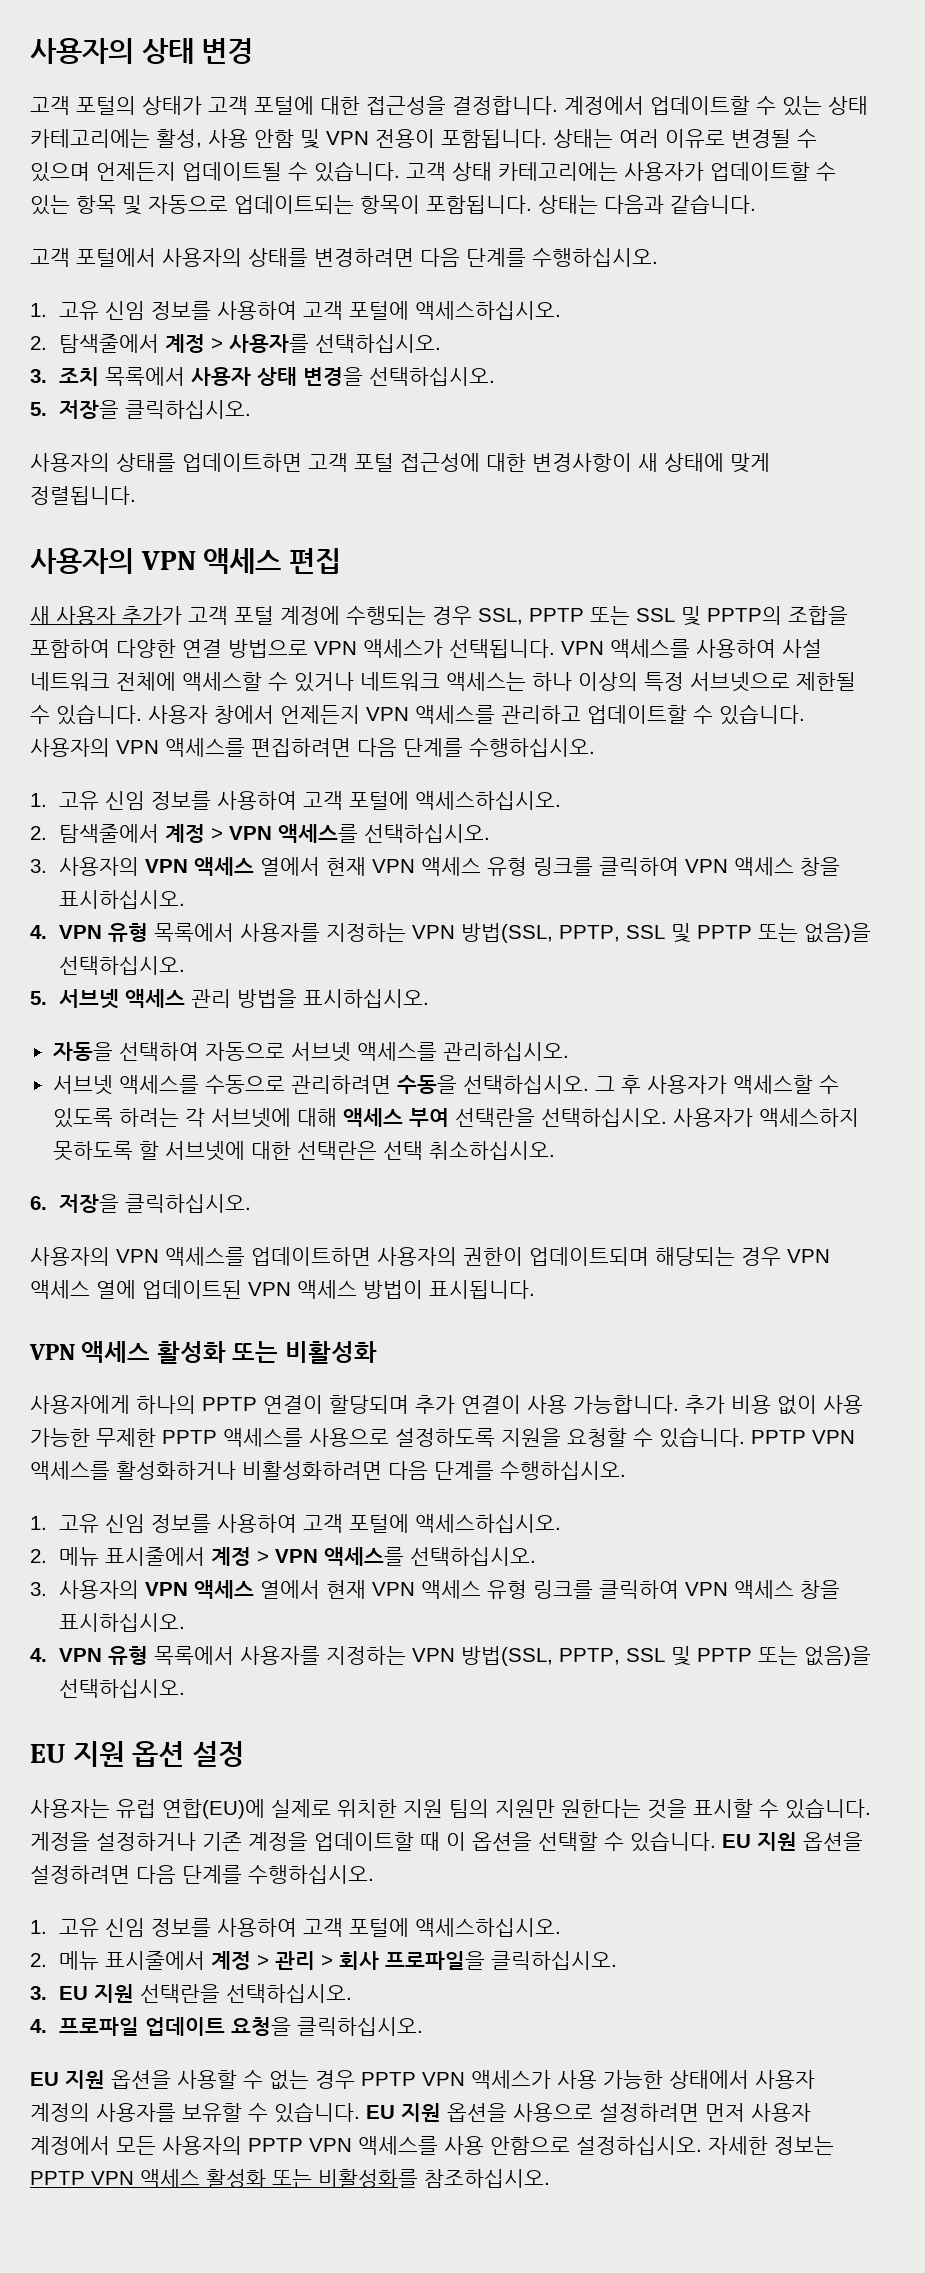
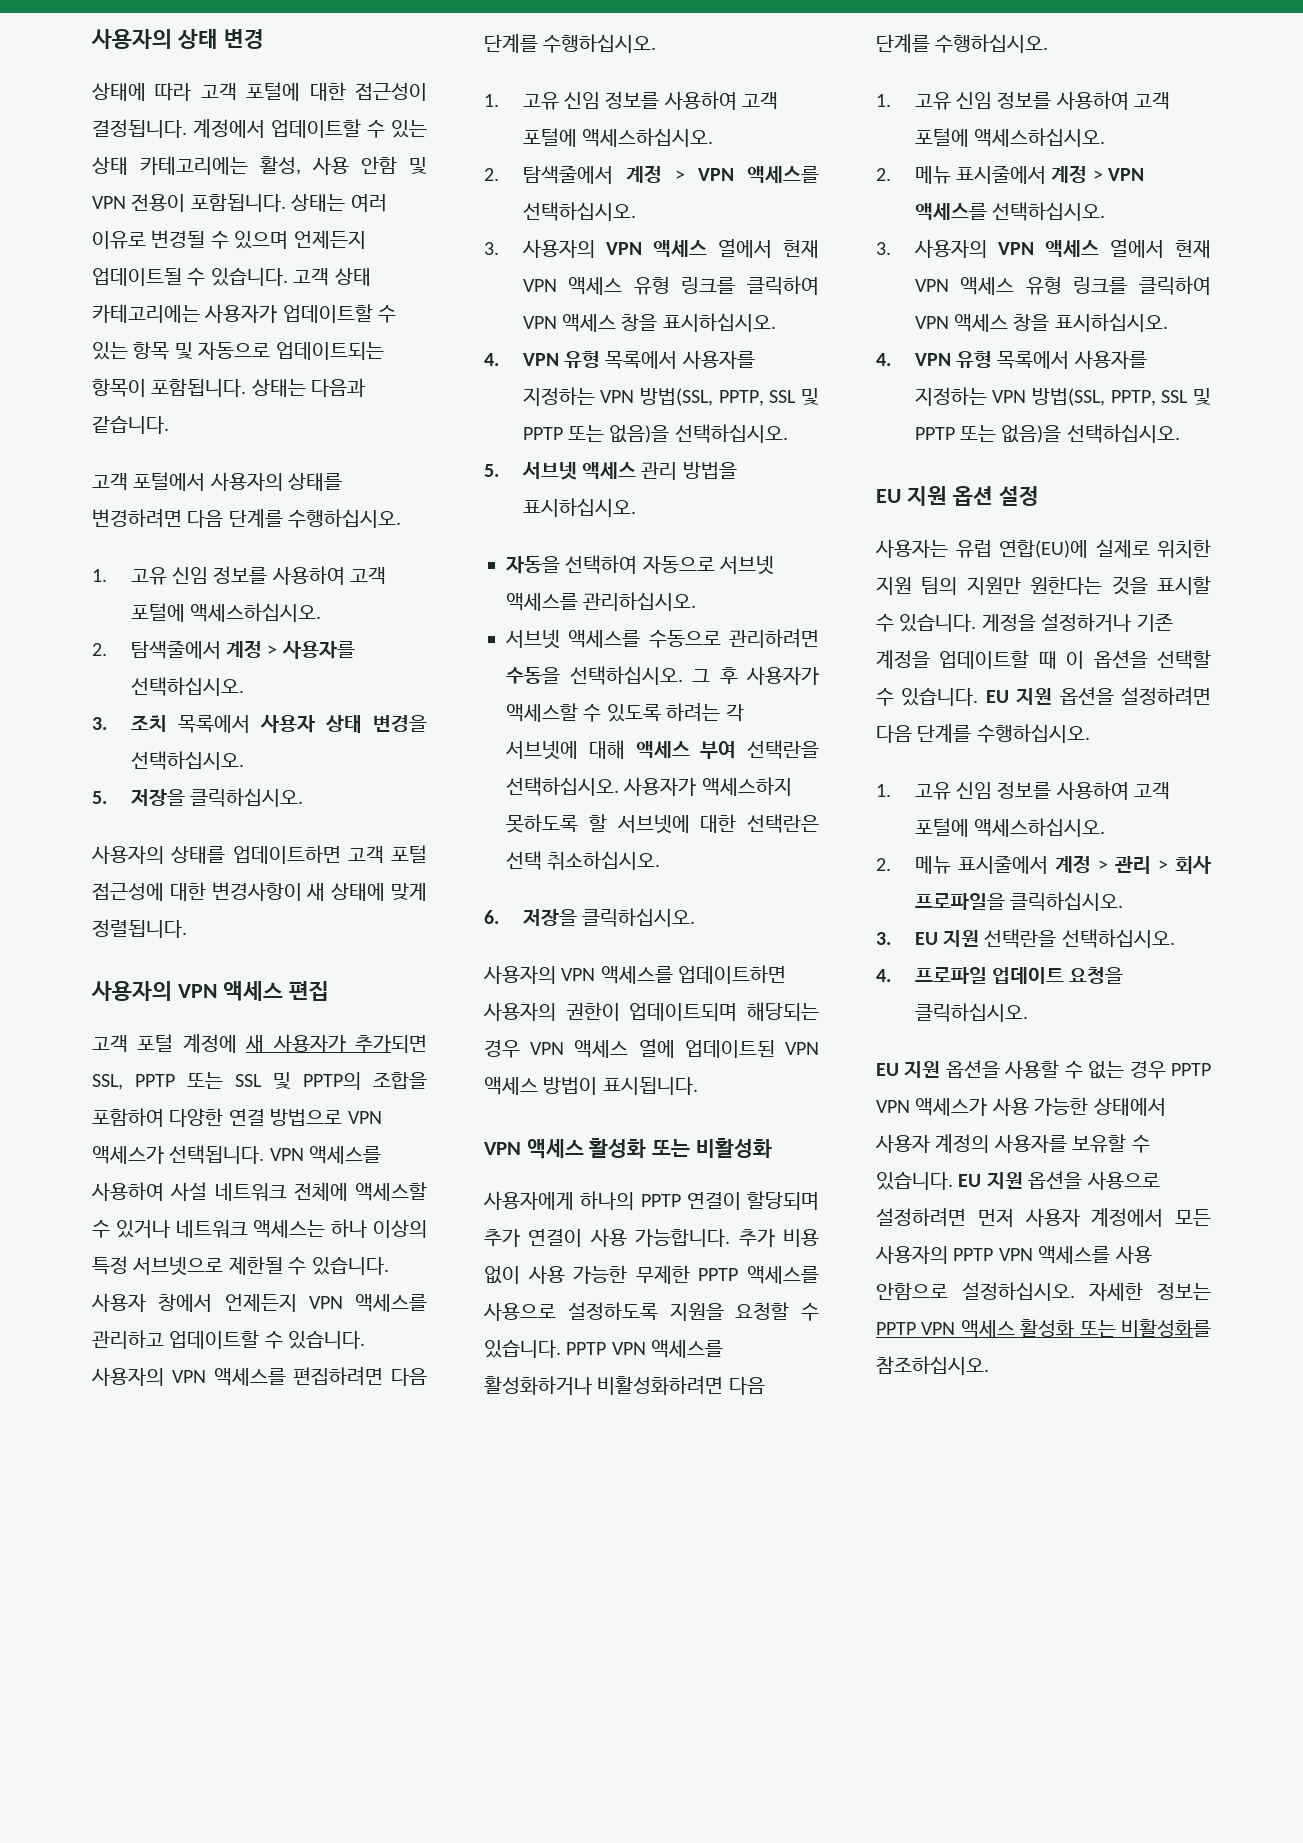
- 고객 포털의 상태가 고객 포털에 대한 접근성을 결정합니다.
+ 상태에 따라 고객 포털에 대한 접근성이 결정됩니다.
- 새 사용자 추가가 고객 포털 계정에 수행되는 경우 SSL, PPTP 또는 SSL 및 PPTP의 조합을 포함하여 다양한 연결 방법으로 VPN 액세스가 선택됩니다.
+ 고객 포털 계정에 새 사용자가 추가되면 SSL, PPTP 또는 SSL 및 PPTP의 조합을 포함하여 다양한 연결 방법으로 VPN 액세스가 선택됩니다.

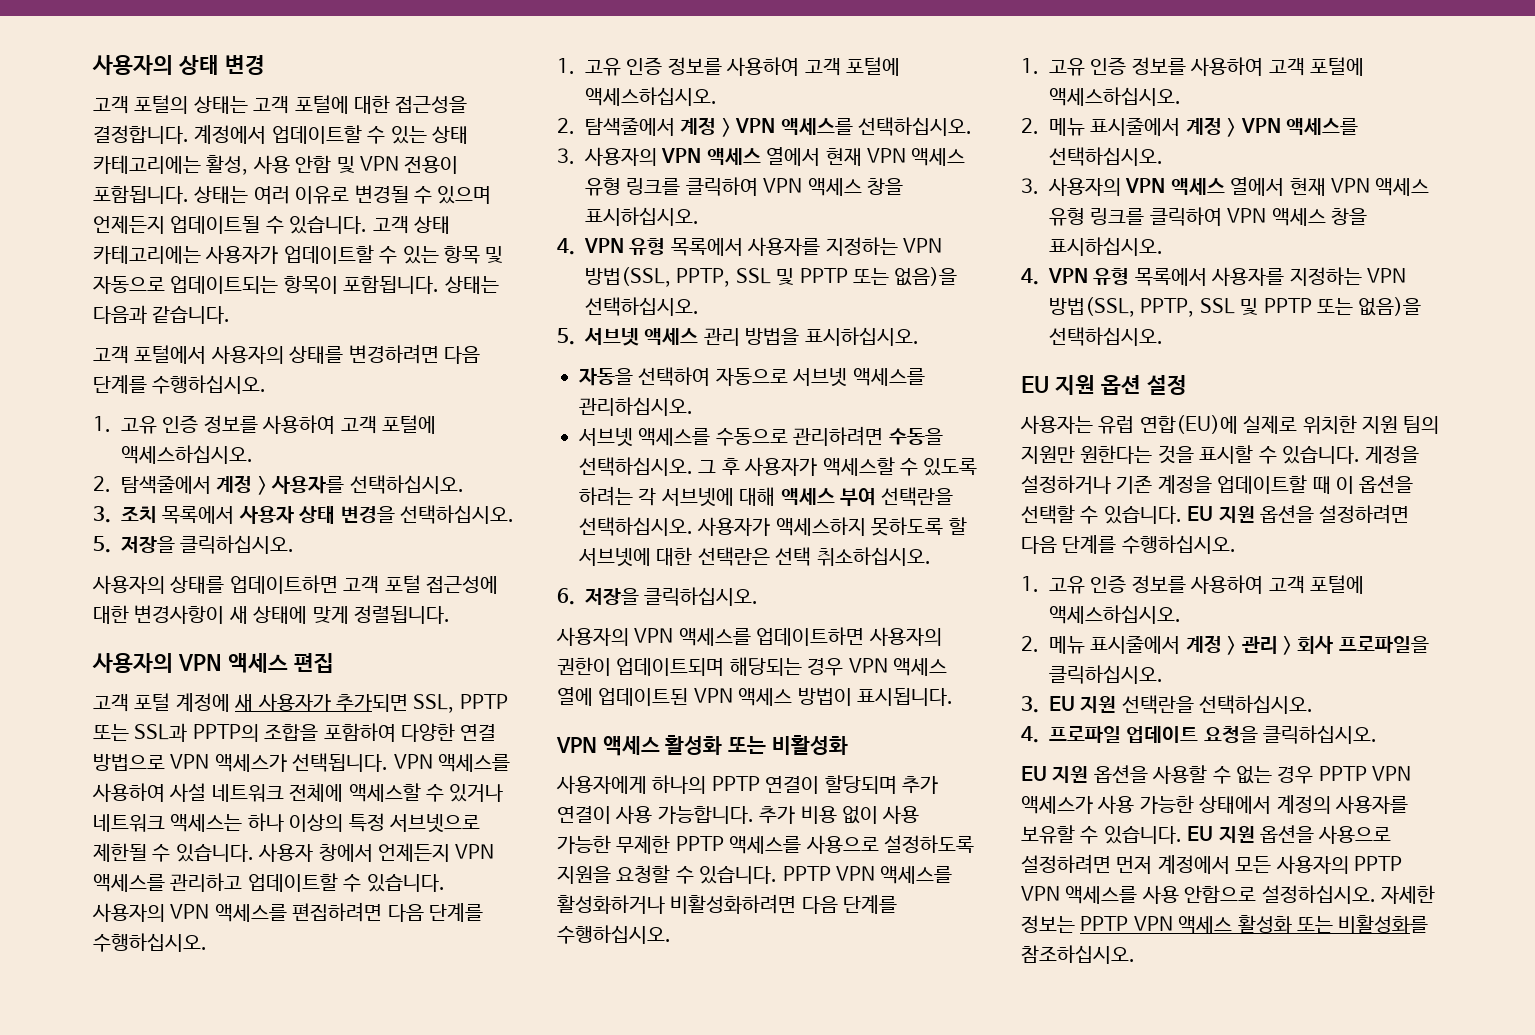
- 상태에 따라 고객 포털에 대한 접근성이 결정됩니다.
+ 고객 포털의 상태는 고객 포털에 대한 접근성을 결정합니다.
  고객 포털에서 사용자의 상태를 변경하려면 다음 단계를 수행하십시오.
- 1. 고유 신임 정보를 사용하여 고객 포털에 액세스하십시오.
+ 1. 고유 인증 정보를 사용하여 고객 포털에 액세스하십시오.
- 고객 포털 계정에 새 사용자가 추가되면 SSL, PPTP 또는 SSL 및 PPTP의 조합을 포함하여 다양한 연결 방법으로 VPN 액세스가 선택됩니다.
+ 고객 포털 계정에 새 사용자가 추가되면 SSL, PPTP 또는 SSL과 PPTP의 조합을 포함하여 다양한 연결 방법으로 VPN 액세스가 선택됩니다.
  사용자의 VPN 액세스를 편집하려면 다음 단계를 수행하십시오.
- 1. 고유 신임 정보를 사용하여 고객 포털에 액세스하십시오.
+ 1. 고유 인증 정보를 사용하여 고객 포털에 액세스하십시오.
  PPTP VPN 액세스를 활성화하거나 비활성화하려면 다음 단계를 수행하십시오.
- 1. 고유 신임 정보를 사용하여 고객 포털에 액세스하십시오.
+ 1. 고유 인증 정보를 사용하여 고객 포털에 액세스하십시오.
  EU 지원 옵션을 설정하려면 다음 단계를 수행하십시오.
- 1. 고유 신임 정보를 사용하여 고객 포털에 액세스하십시오.
+ 1. 고유 인증 정보를 사용하여 고객 포털에 액세스하십시오.
- EU 지원 옵션을 사용할 수 없는 경우 PPTP VPN 액세스가 사용 가능한 상태에서 사용자 계정의 사용자를 보유할 수 있습니다.
+ EU 지원 옵션을 사용할 수 없는 경우 PPTP VPN 액세스가 사용 가능한 상태에서 계정의 사용자를 보유할 수 있습니다.
- EU 지원 옵션을 사용으로 설정하려면 먼저 사용자 계정에서 모든 사용자의 PPTP VPN 액세스를 사용 안함으로 설정하십시오.
+ EU 지원 옵션을 사용으로 설정하려면 먼저 계정에서 모든 사용자의 PPTP VPN 액세스를 사용 안함으로 설정하십시오.

